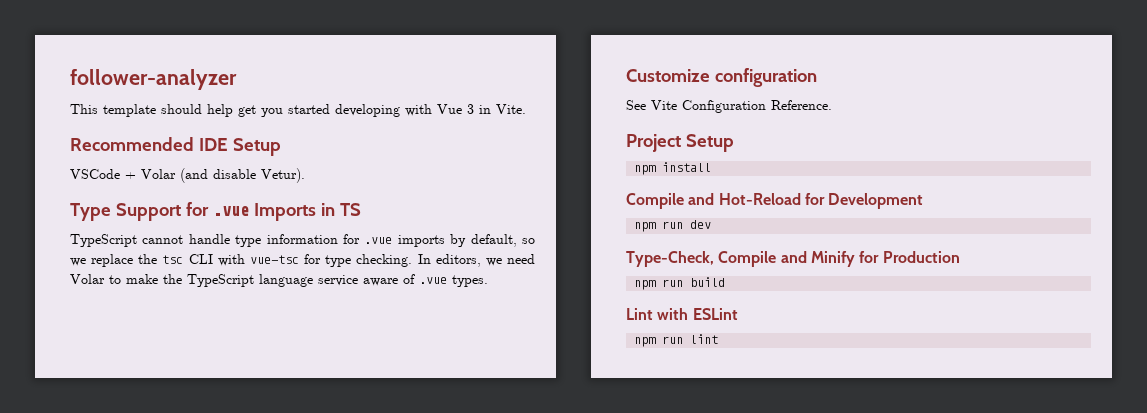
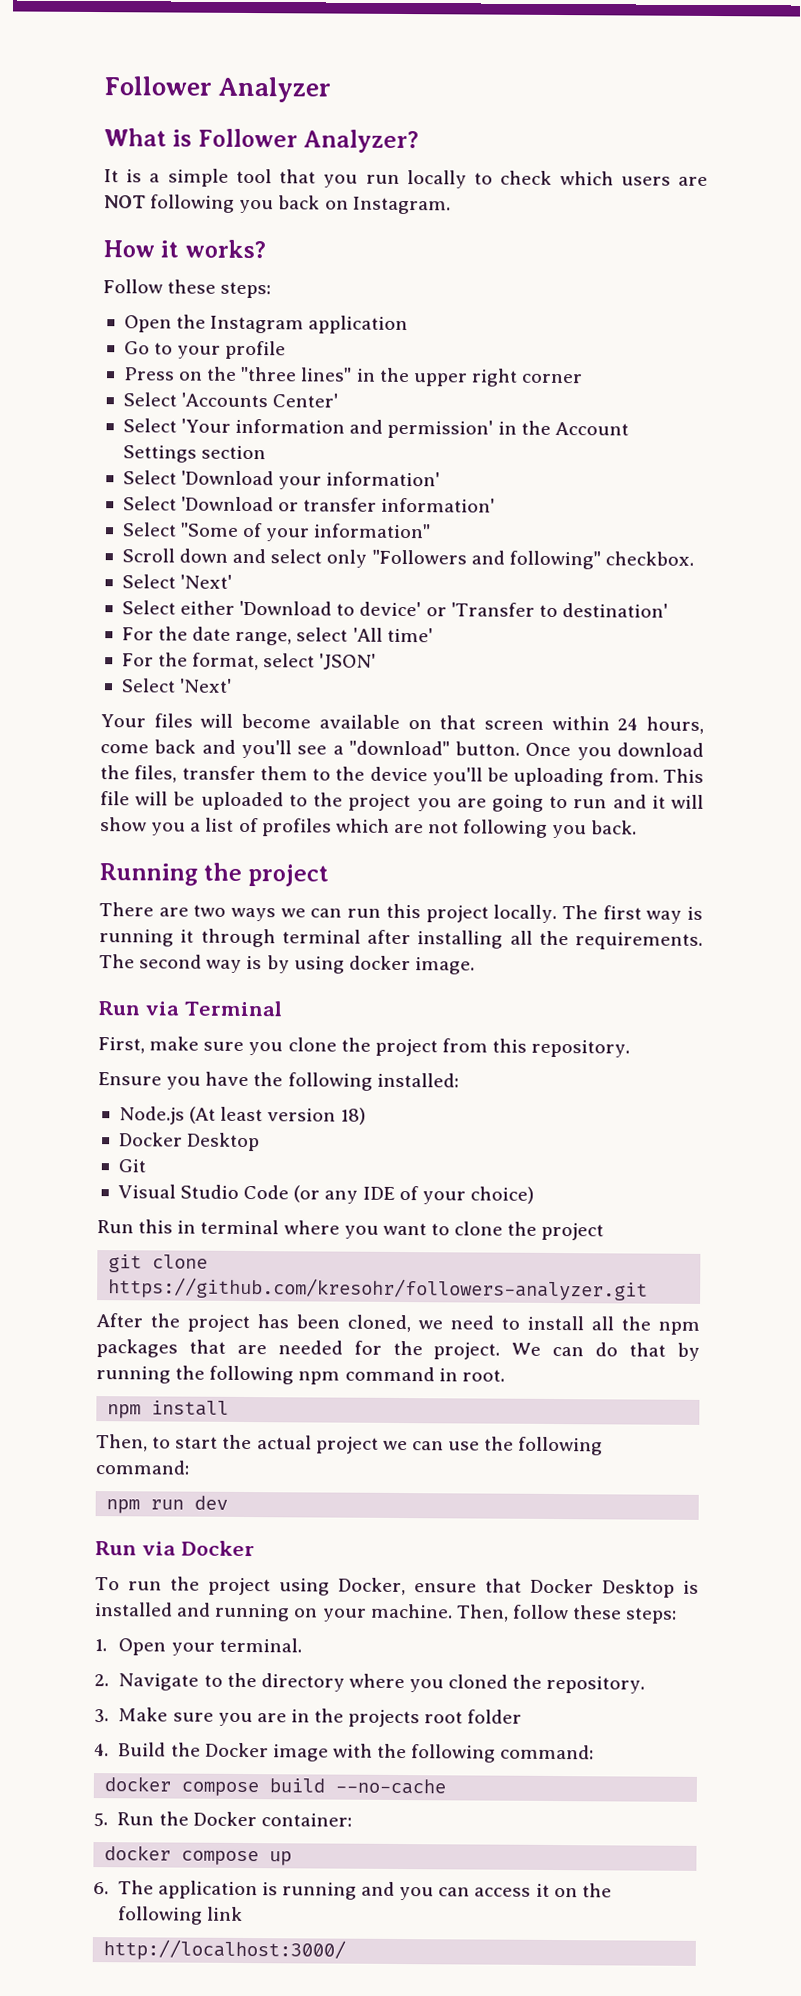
- follower-analyzer
- This template should help get you started developing with Vue 3 in Vite.
- Recommended IDE Setup
- VSCode + Volar (and disable Vetur).
- Type Support for .vue Imports in TS
- TypeScript cannot handle type information for .vue imports by default, so we replace the tsc CLI with vue-tsc for type checking. In editors, we need Volar to make the TypeScript language service aware of .vue types.
- Customize configuration
- See Vite Configuration Reference.
- Project Setup
+ Follower Analyzer
+ What is Follower Analyzer?
+ It is a simple tool that you run locally to check which users are NOT following you back on Instagram.
+ How it works?
+ Follow these steps:
+ Open the Instagram application
+ Go to your profile
+ Press on the "three lines" in the upper right corner
+ Select 'Accounts Center'
+ Select 'Your information and permission' in the Account Settings section
+ Select 'Download your information'
+ Select 'Download or transfer information'
+ Select "Some of your information"
+ Scroll down and select only "Followers and following" checkbox.
+ Select 'Next'
+ Select either 'Download to device' or 'Transfer to destination'
+ For the date range, select 'All time'
+ For the format, select 'JSON'
+ Select 'Next'
+ Your files will become available on that screen within 24 hours, come back and you'll see a "download" button. Once you download the files, transfer them to the device you'll be uploading from. This file will be uploaded to the project you are going to run and it will show you a list of profiles which are not following you back.
+ Running the project
+ There are two ways we can run this project locally. The first way is running it through terminal after installing all the requirements. The second way is by using docker image.
+ Run via Terminal
+ First, make sure you clone the project from this repository.
+ Ensure you have the following installed:
+ Node.js (At least version 18)
+ Docker Desktop
+ Git
+ Visual Studio Code (or any IDE of your choice)
+ Run this in terminal where you want to clone the project
+ git clone https://github.com/kresohr/followers-analyzer.git
+ After the project has been cloned, we need to install all the npm packages that are needed for the project. We can do that by running the following npm command in root.
  npm install
- Compile and Hot-Reload for Development
+ Then, to start the actual project we can use the following command:
  npm run dev
- Type-Check, Compile and Minify for Production
- npm run build
- Lint with ESLint
- npm run lint
+ Run via Docker
+ To run the project using Docker, ensure that Docker Desktop is installed and running on your machine. Then, follow these steps:
+ 1. Open your terminal.
+ 2. Navigate to the directory where you cloned the repository.
+ 3. Make sure you are in the projects root folder
+ 4. Build the Docker image with the following command:
+ docker compose build --no-cache
+ 5. Run the Docker container:
+ docker compose up
+ 6. The application is running and you can access it on the following link
+ http://localhost:3000/

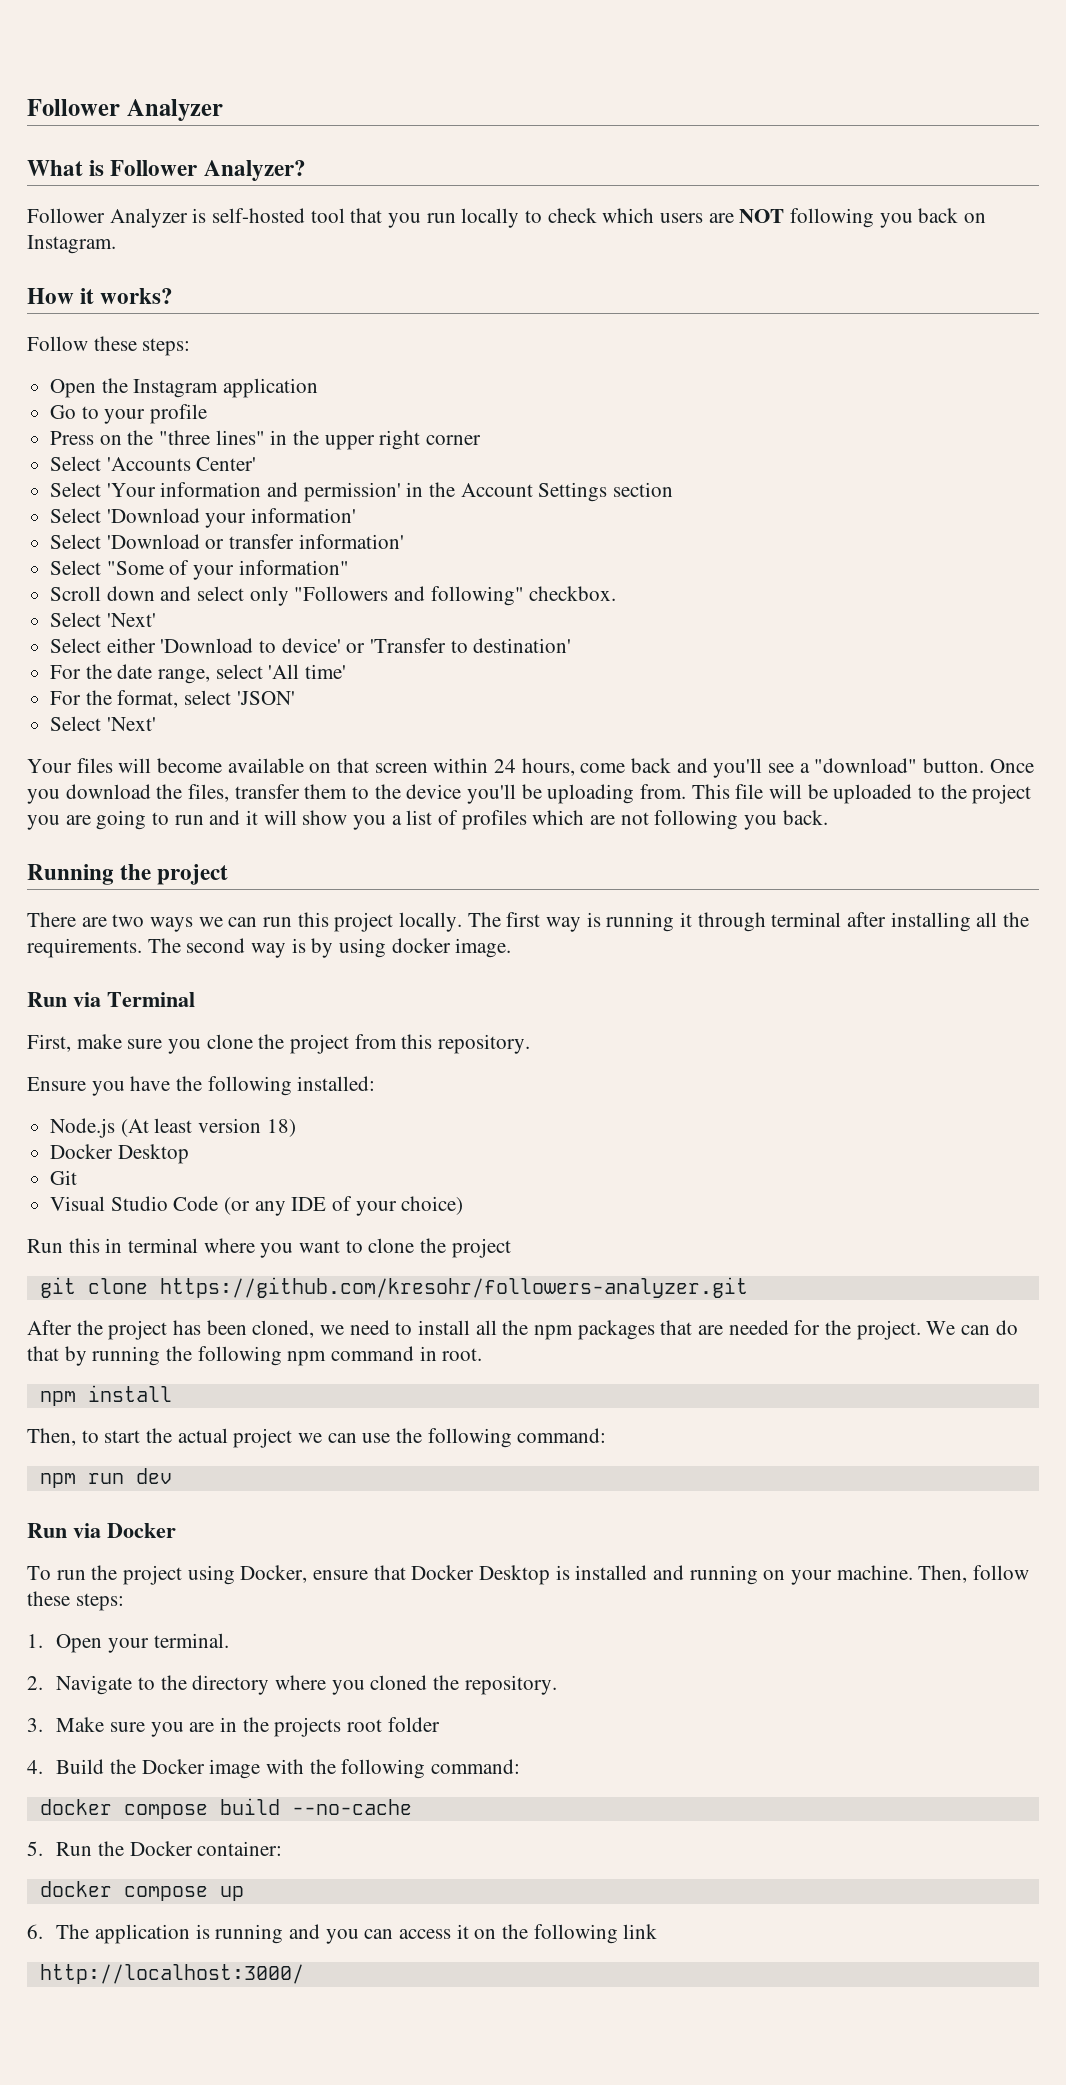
- It is a simple tool that you run locally to check which users are NOT following you back on Instagram.
+ Follower Analyzer is self-hosted tool that you run locally to check which users are NOT following you back on Instagram.

